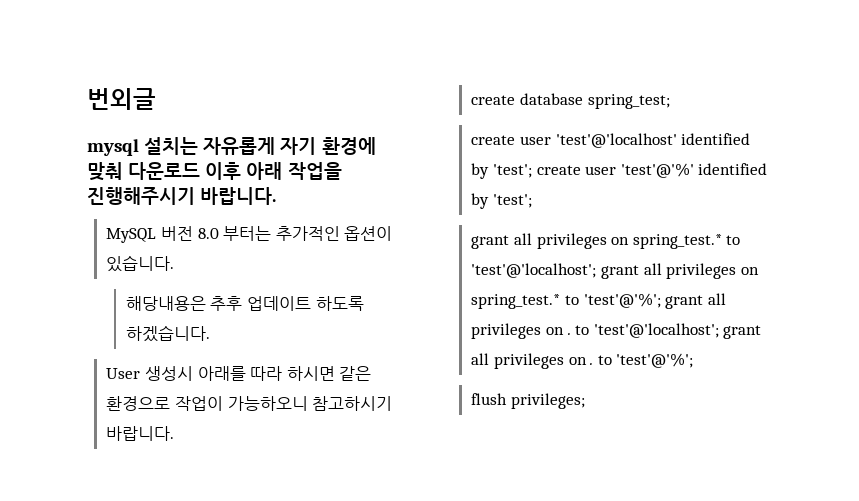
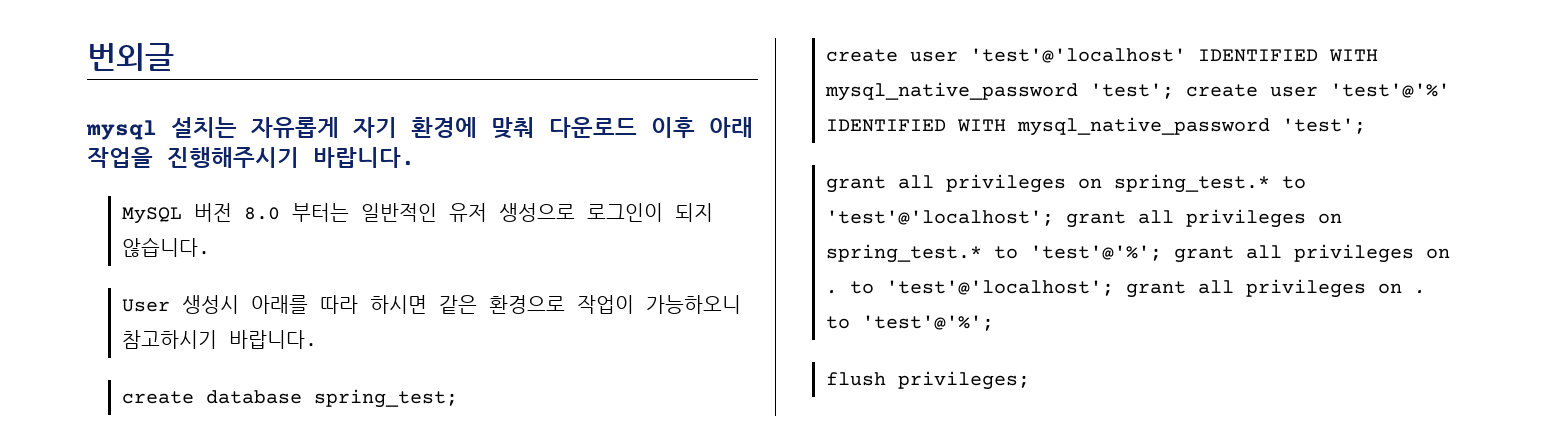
- MySQL 버전 8.0 부터는 추가적인 옵션이 있습니다.
- 해당내용은 추후 업데이트 하도록 하겠습니다.
+ MySQL 버전 8.0 부터는 일반적인 유저 생성으로 로그인이 되지 않습니다.
- create user 'test'@'localhost' identified by 'test'; create user 'test'@'%' identified by 'test';
+ create user 'test'@'localhost' IDENTIFIED WITH mysql_native_password 'test'; create user 'test'@'%' IDENTIFIED WITH mysql_native_password 'test';

